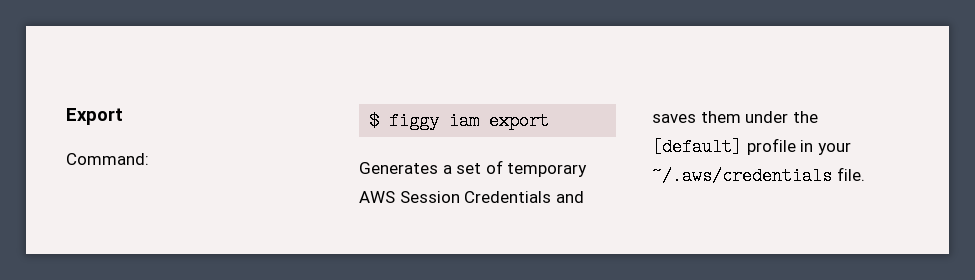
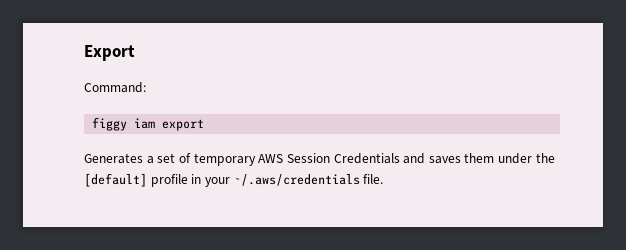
- $ figgy iam export
+ figgy iam export

